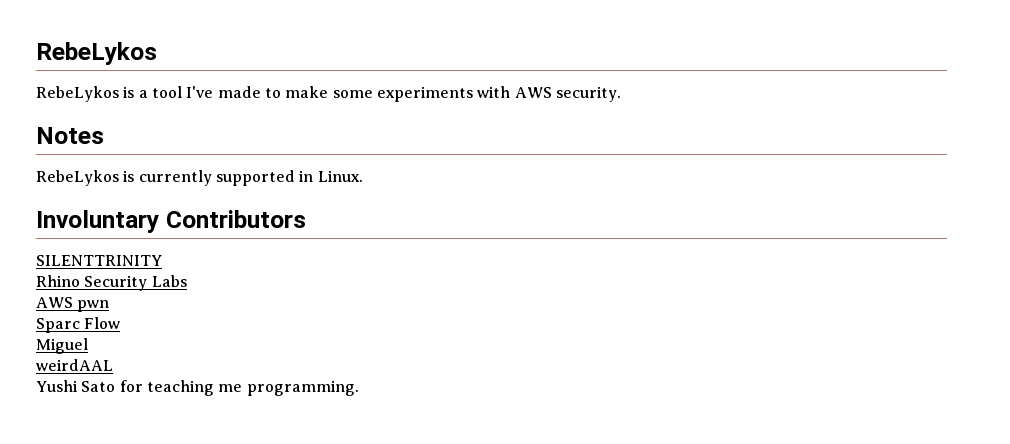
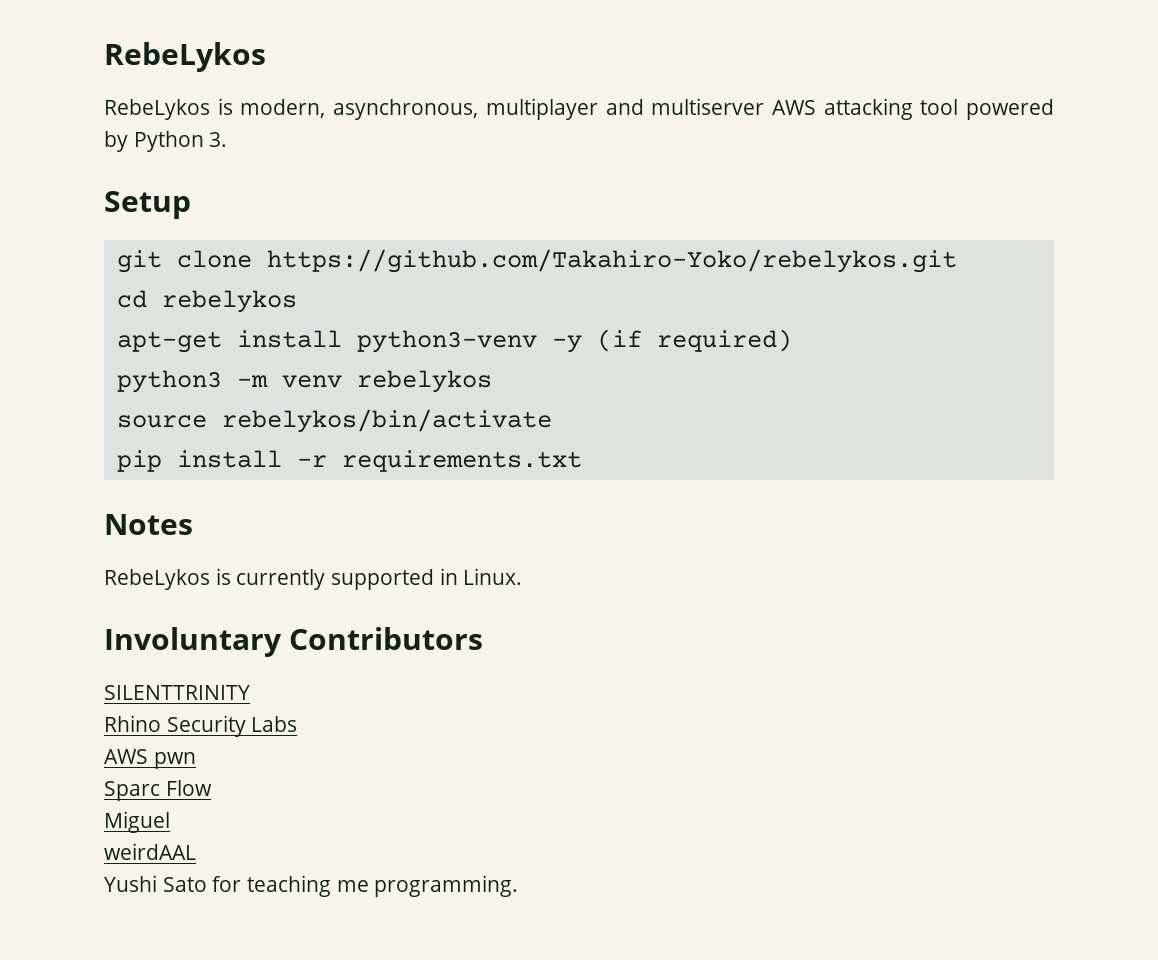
- RebeLykos is a tool I've made to make some experiments with AWS security.
+ RebeLykos is modern, asynchronous, multiplayer and multiserver AWS attacking tool powered by Python 3.
+ Setup
+ git clone https://github.com/Takahiro-Yoko/rebelykos.git
+ cd rebelykos
+ apt-get install python3-venv -y (if required)
+ python3 -m venv rebelykos
+ source rebelykos/bin/activate
+ pip install -r requirements.txt

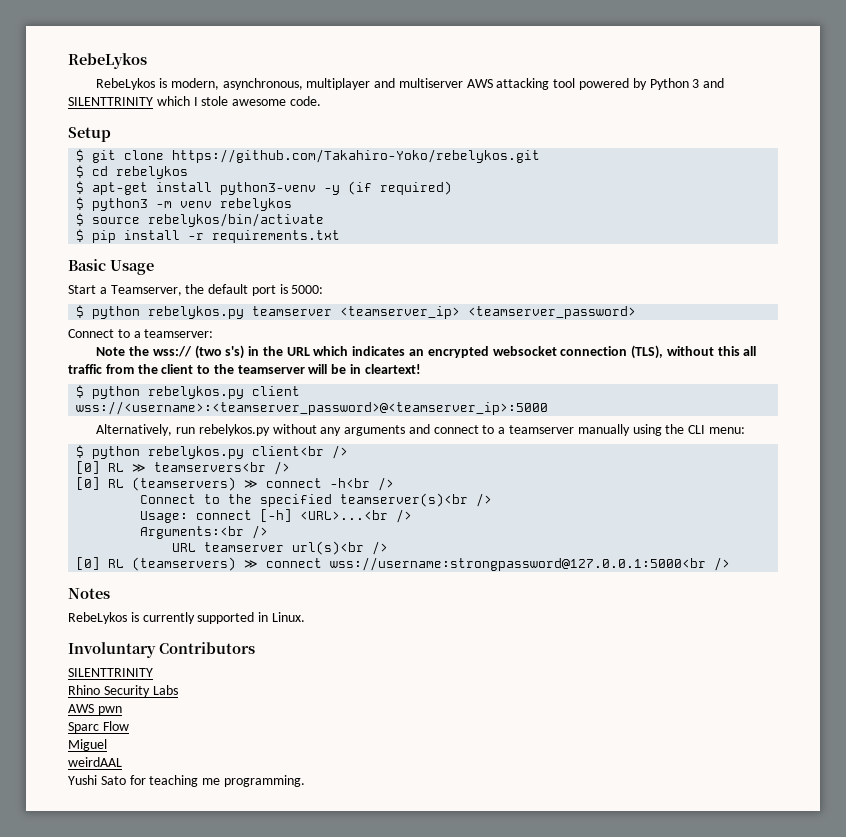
- RebeLykos is modern, asynchronous, multiplayer and multiserver AWS attacking tool powered by Python 3.
+ RebeLykos is modern, asynchronous, multiplayer and multiserver AWS attacking tool powered by Python 3 and SILENTTRINITY which I stole awesome code.
- git clone https://github.com/Takahiro-Yoko/rebelykos.git
+ $ git clone https://github.com/Takahiro-Yoko/rebelykos.git
- cd rebelykos
+ $ cd rebelykos
- apt-get install python3-venv -y (if required)
+ $ apt-get install python3-venv -y (if required)
- python3 -m venv rebelykos
+ $ python3 -m venv rebelykos
- source rebelykos/bin/activate
+ $ source rebelykos/bin/activate
- pip install -r requirements.txt
+ $ pip install -r requirements.txt
+ Basic Usage
+ Start a Teamserver, the default port is 5000:
+ $ python rebelykos.py teamserver <teamserver_ip> <teamserver_password>
+ Connect to a teamserver:
+ Note the wss:// (two s's) in the URL which indicates an encrypted websocket connection (TLS), without this all traffic from the client to the teamserver will be in cleartext!
+ $ python rebelykos.py client wss://<username>:<teamserver_password>@<teamserver_ip>:5000
+ Alternatively, run rebelykos.py without any arguments and connect to a teamserver manually using the CLI menu:
+ $ python rebelykos.py client<br />
+ [0] RL ≫ teamservers<br />
+ [0] RL (teamservers) ≫ connect -h<br />
+ Connect to the specified teamserver(s)<br />
+ Usage: connect [-h] <URL>...<br />
+ Arguments:<br />
+ URL teamserver url(s)<br />
+ [0] RL (teamservers) ≫ connect wss://username:strongpassword@127.0.0.1:5000<br />

